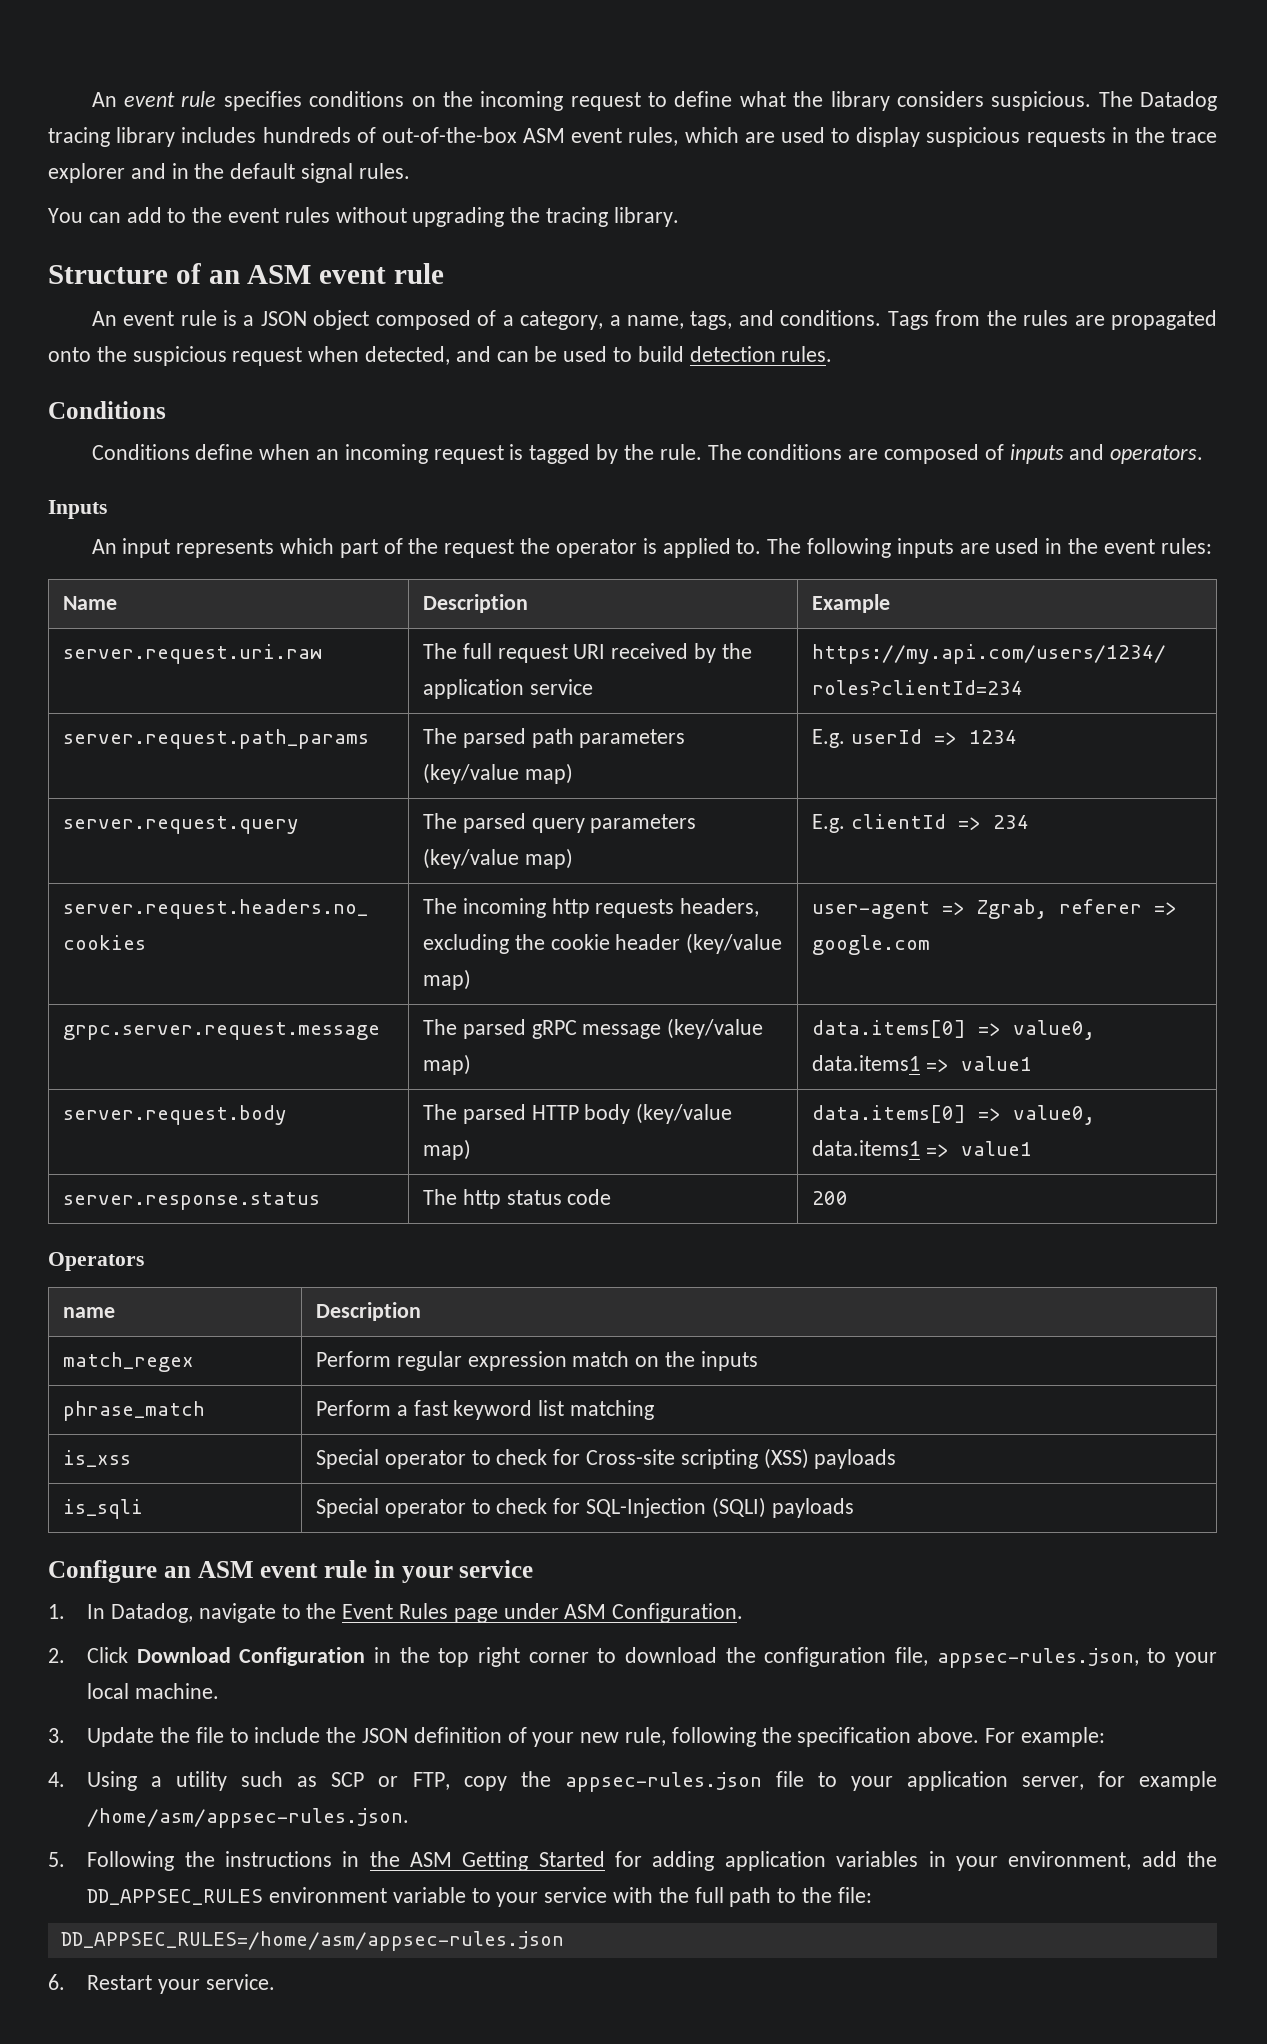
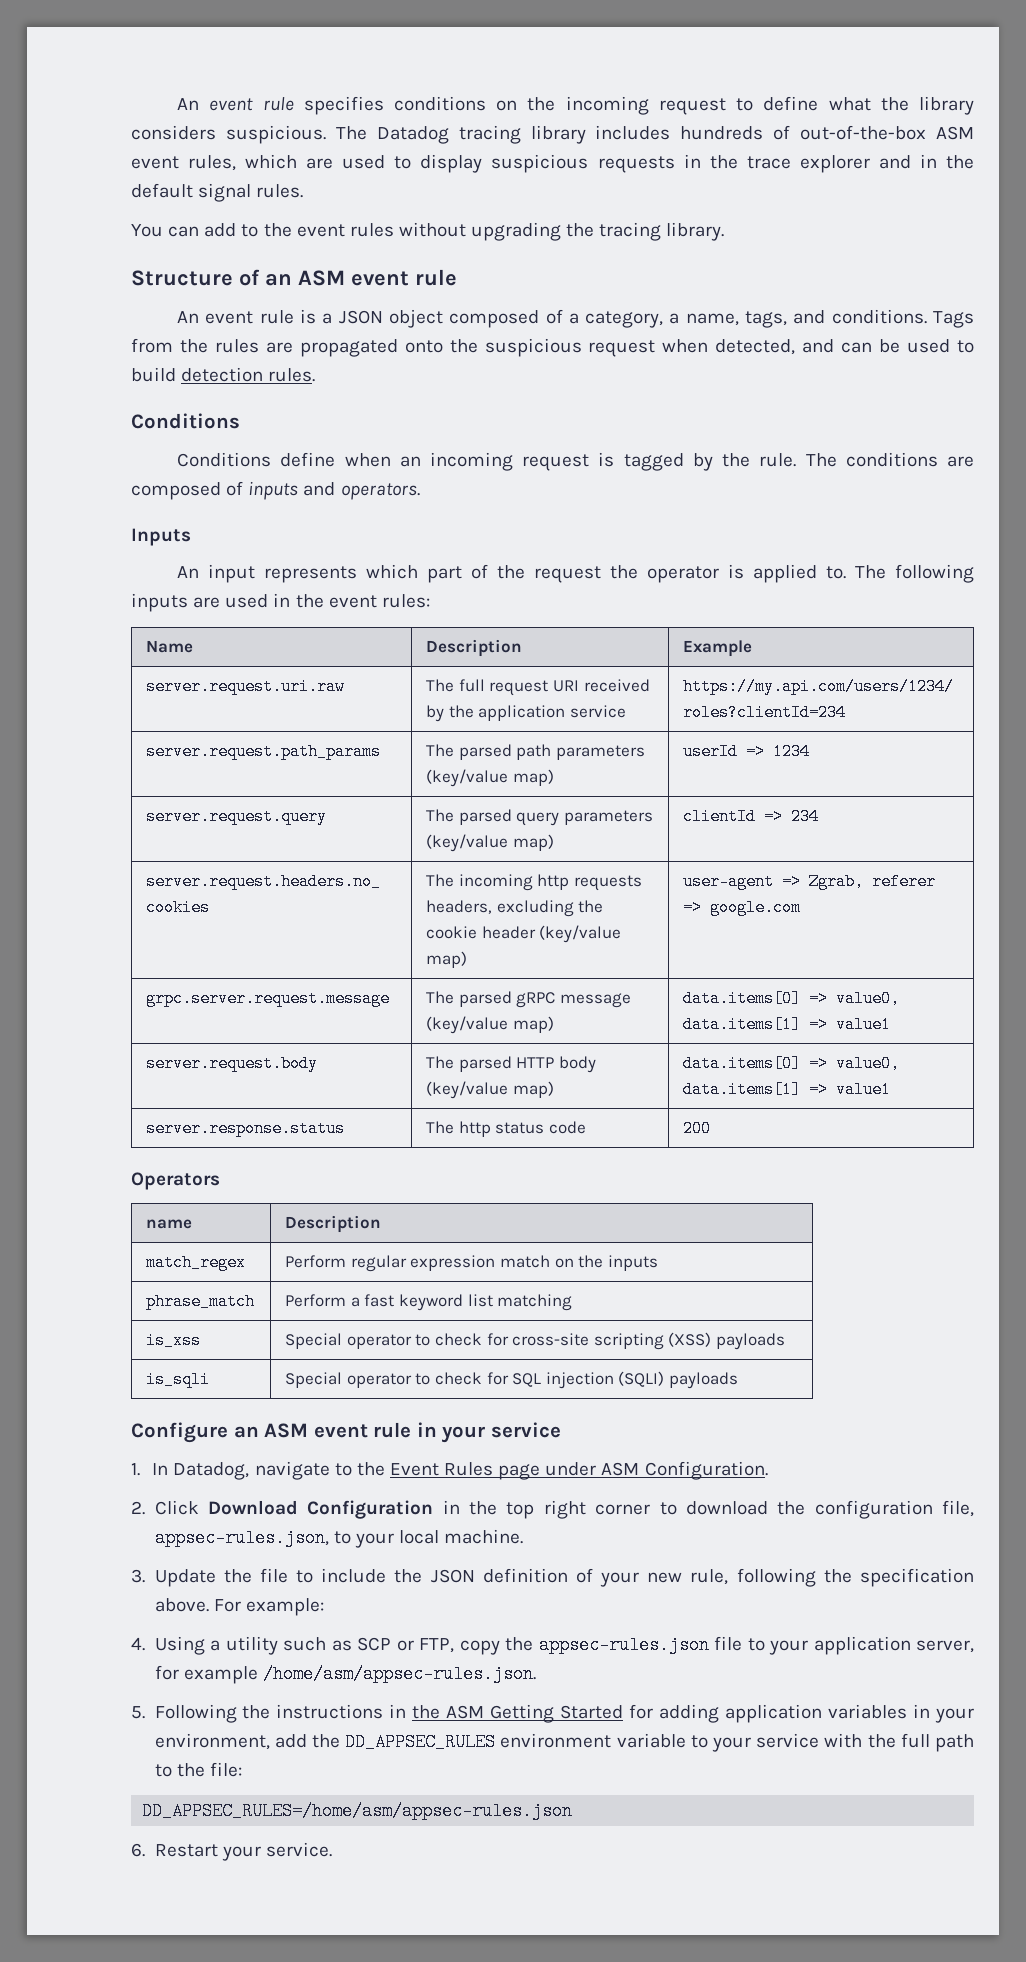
- server.request.path_params | The parsed path parameters (key/value map) | E.g. userId => 1234
+ server.request.path_params | The parsed path parameters (key/value map) | userId => 1234
- server.request.query | The parsed query parameters (key/value map) | E.g. clientId => 234
+ server.request.query | The parsed query parameters (key/value map) | clientId => 234
- grpc.server.request.message | The parsed gRPC message (key/value map) | data.items[0] => value0, data.items1 => value1
+ grpc.server.request.message | The parsed gRPC message (key/value map) | data.items[0] => value0, data.items[1] => value1
- server.request.body | The parsed HTTP body (key/value map) | data.items[0] => value0, data.items1 => value1
+ server.request.body | The parsed HTTP body (key/value map) | data.items[0] => value0, data.items[1] => value1
- is_xss | Special operator to check for Cross-site scripting (XSS) payloads
+ is_xss | Special operator to check for cross-site scripting (XSS) payloads
- is_sqli | Special operator to check for SQL-Injection (SQLI) payloads
+ is_sqli | Special operator to check for SQL injection (SQLI) payloads

